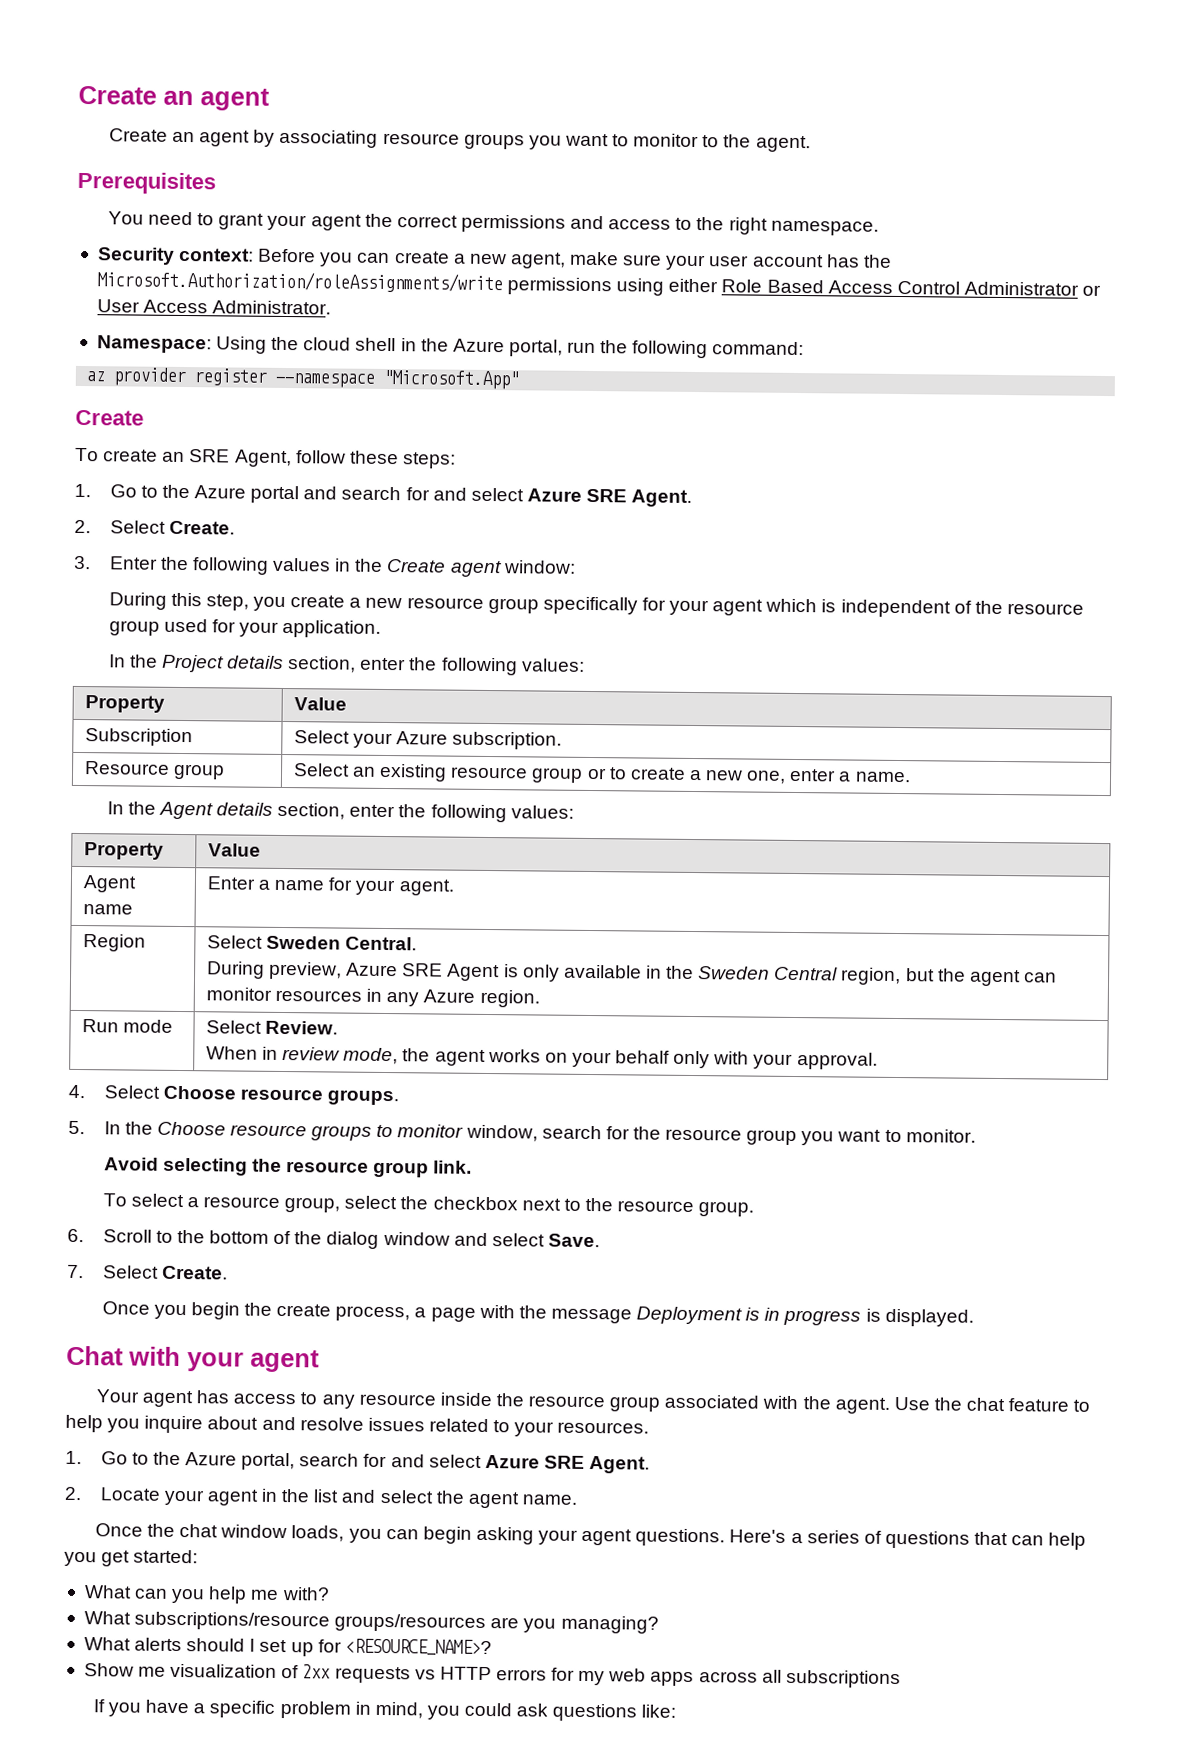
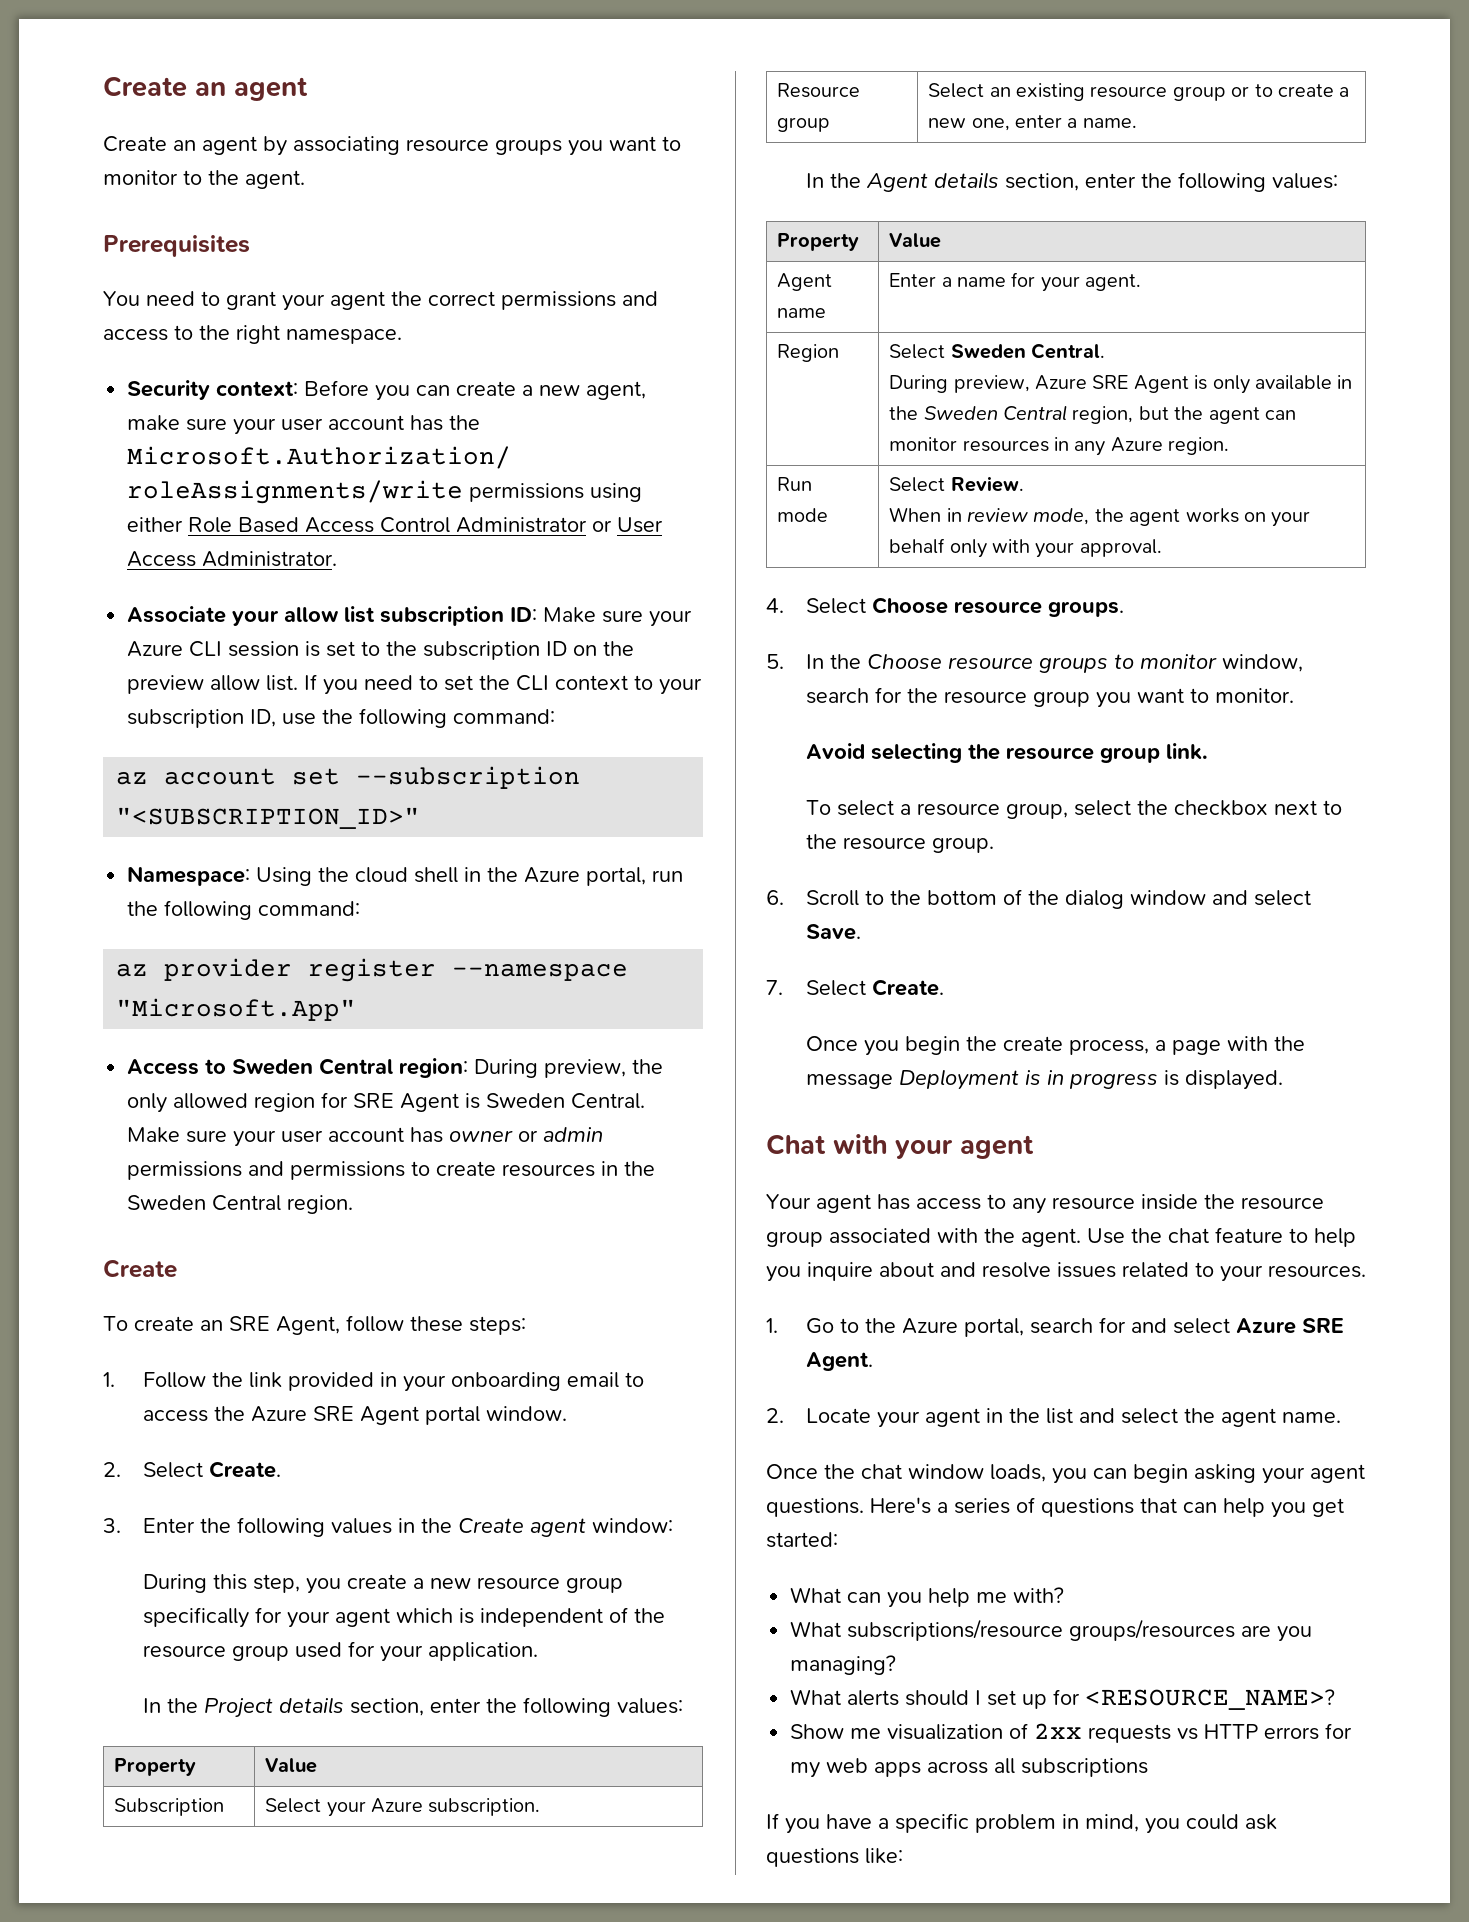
+ Associate your allow list subscription ID: Make sure your Azure CLI session is set to the subscription ID on the preview allow list. If you need to set the CLI context to your subscription ID, use the following command:
+ az account set --subscription "<SUBSCRIPTION_ID>"
+ Access to Sweden Central region: During preview, the only allowed region for SRE Agent is Sweden Central. Make sure your user account has owner or admin permissions and permissions to create resources in the Sweden Central region.
- 1. Go to the Azure portal and search for and select Azure SRE Agent.
+ 1. Follow the link provided in your onboarding email to access the Azure SRE Agent portal window.

